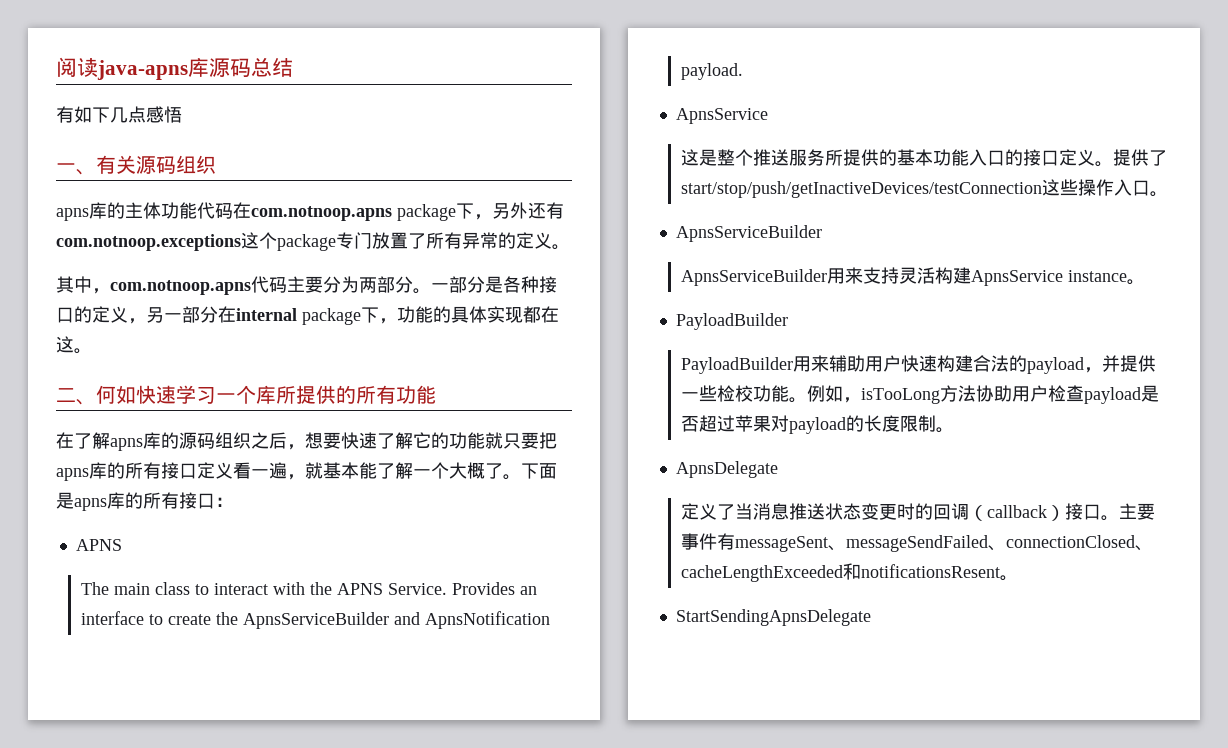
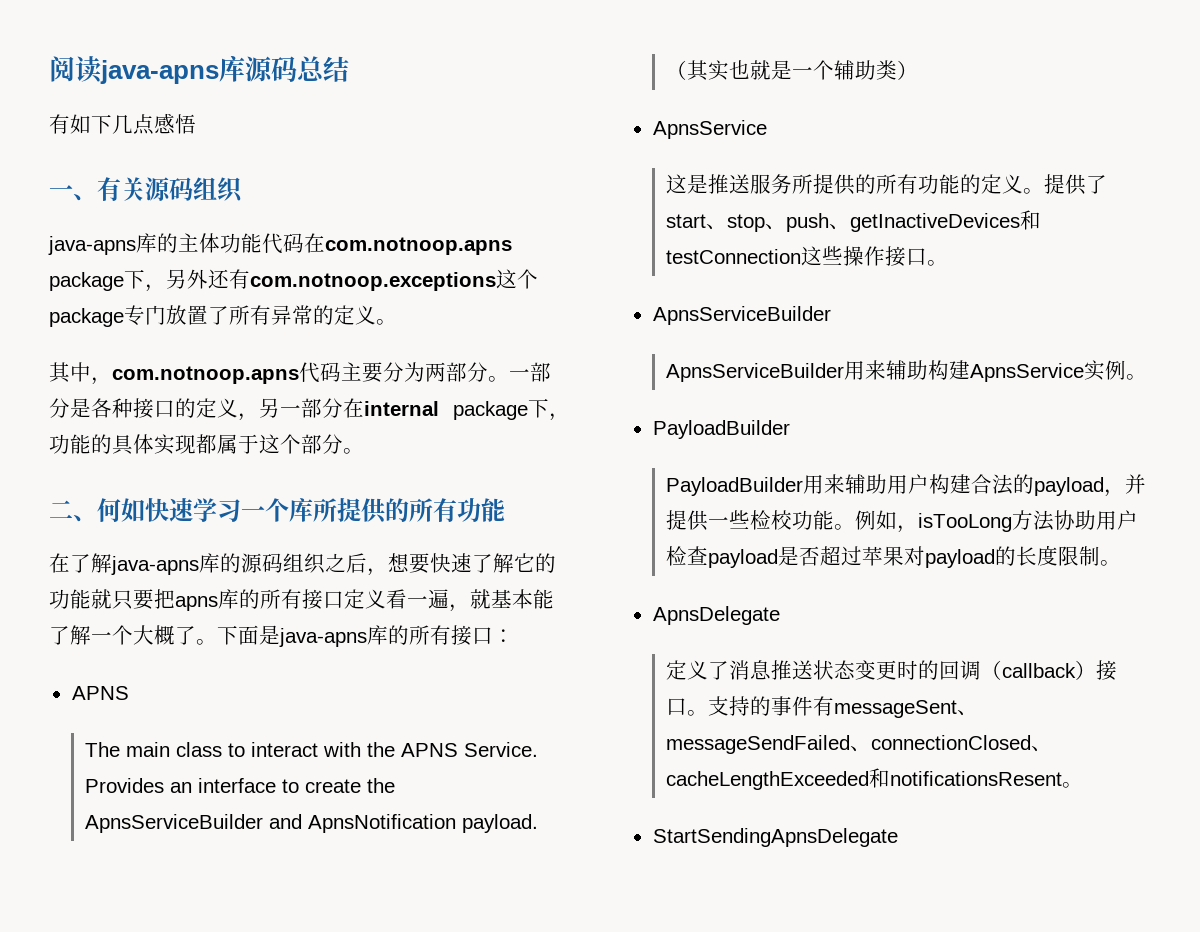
- apns库的主体功能代码在com.notnoop.apns package下，另外还有com.notnoop.exceptions这个package专门放置了所有异常的定义。
+ java-apns库的主体功能代码在com.notnoop.apns package下，另外还有com.notnoop.exceptions这个package专门放置了所有异常的定义。
- 一部分是各种接口的定义，另一部分在internal package下，功能的具体实现都在这。
+ 一部分是各种接口的定义，另一部分在internal package下，功能的具体实现都属于这个部分。
- 在了解apns库的源码组织之后，想要快速了解它的功能就只要把apns库的所有接口定义看一遍，就基本能了解一个大概了。
+ 在了解java-apns库的源码组织之后，想要快速了解它的功能就只要把apns库的所有接口定义看一遍，就基本能了解一个大概了。
- 下面是apns库的所有接口：
+ 下面是java-apns库的所有接口：
+ （其实也就是一个辅助类）
- 这是整个推送服务所提供的基本功能入口的接口定义。提供了start/stop/push/getInactiveDevices/testConnection这些操作入口。
+ 这是推送服务所提供的所有功能的定义。提供了start、stop、push、getInactiveDevices和testConnection这些操作接口。
- ApnsServiceBuilder用来支持灵活构建ApnsService instance。
+ ApnsServiceBuilder用来辅助构建ApnsService实例。
- PayloadBuilder用来辅助用户快速构建合法的payload，并提供一些检校功能。
+ PayloadBuilder用来辅助用户构建合法的payload，并提供一些检校功能。
- 定义了当消息推送状态变更时的回调（callback）接口。
+ 定义了消息推送状态变更时的回调（callback）接口。
- 主要事件有messageSent、messageSendFailed、connectionClosed、cacheLengthExceeded和notificationsResent。
+ 支持的事件有messageSent、messageSendFailed、connectionClosed、cacheLengthExceeded和notificationsResent。

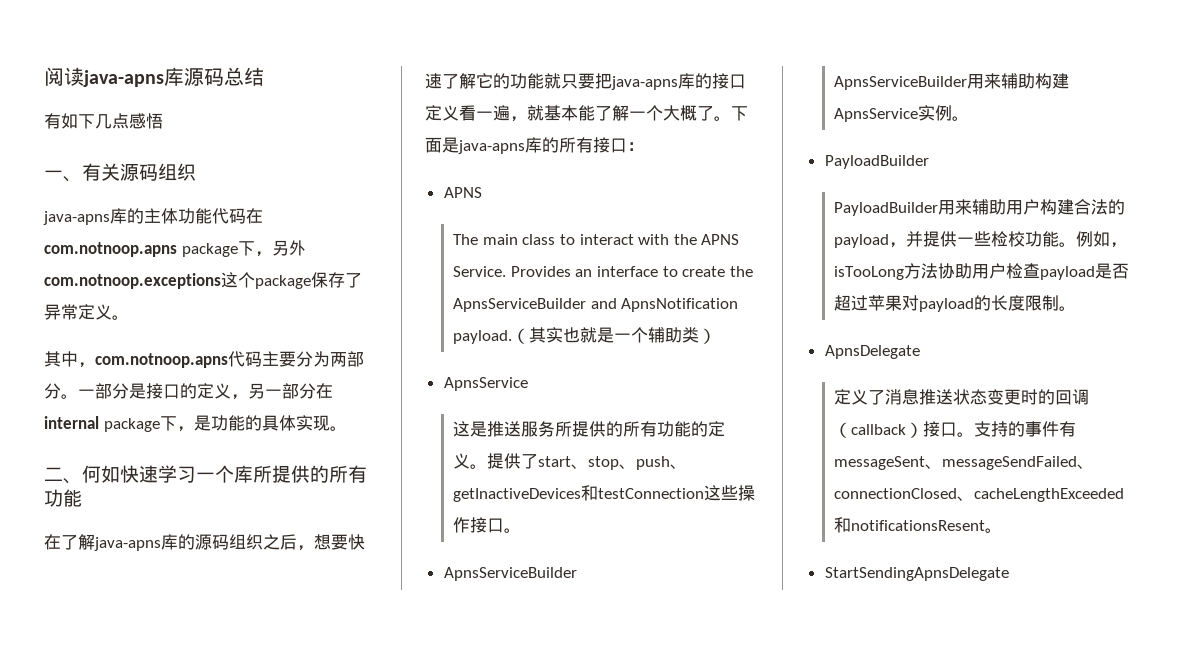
- java-apns库的主体功能代码在com.notnoop.apns package下，另外还有com.notnoop.exceptions这个package专门放置了所有异常的定义。
+ java-apns库的主体功能代码在com.notnoop.apns package下，另外com.notnoop.exceptions这个package保存了异常定义。
- 一部分是各种接口的定义，另一部分在internal package下，功能的具体实现都属于这个部分。
+ 一部分是接口的定义，另一部分在internal package下，是功能的具体实现。
- 在了解java-apns库的源码组织之后，想要快速了解它的功能就只要把apns库的所有接口定义看一遍，就基本能了解一个大概了。
+ 在了解java-apns库的源码组织之后，想要快速了解它的功能就只要把java-apns库的接口定义看一遍，就基本能了解一个大概了。

